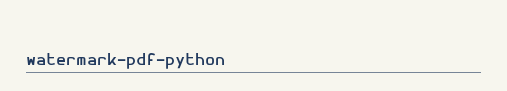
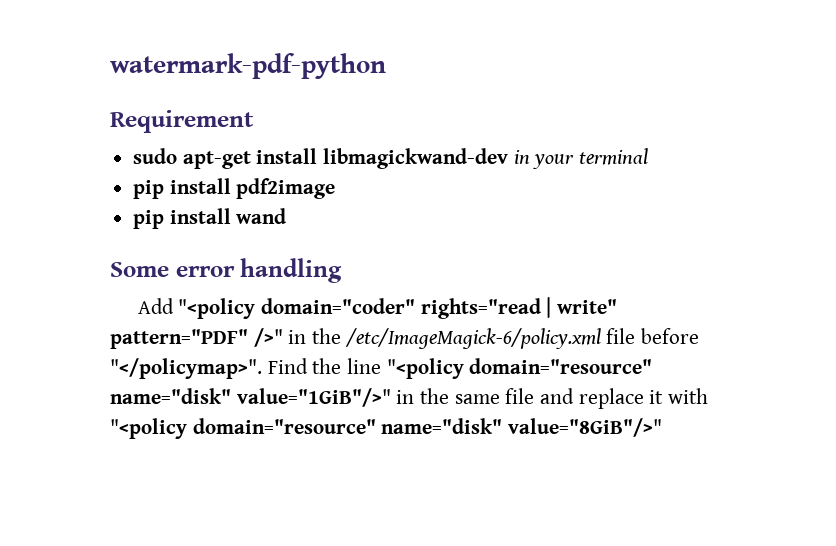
+ Requirement
+ sudo apt-get install libmagickwand-dev in your terminal
+ pip install pdf2image
+ pip install wand
+ Some error handling
+ Add "<policy domain="coder" rights="read | write" pattern="PDF" />" in the /etc/ImageMagick-6/policy.xml file before "</policymap>". Find the line "<policy domain="resource" name="disk" value="1GiB"/>" in the same file and replace it with "<policy domain="resource" name="disk" value="8GiB"/>"

